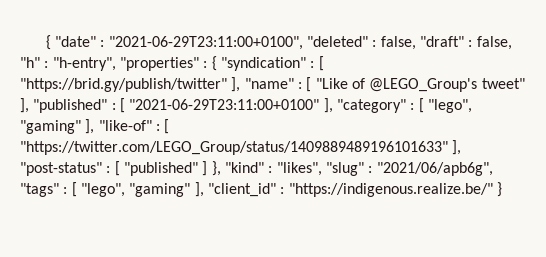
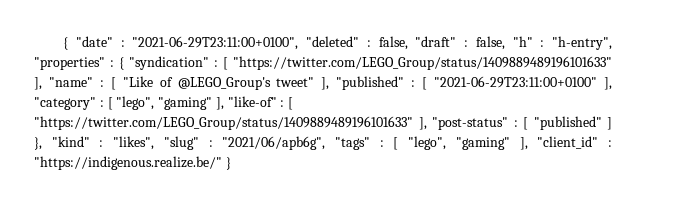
- [ "https://brid.gy/publish/twitter" ], "name" :
+ [ "https://twitter.com/LEGO_Group/status/1409889489196101633" ], "name" :

